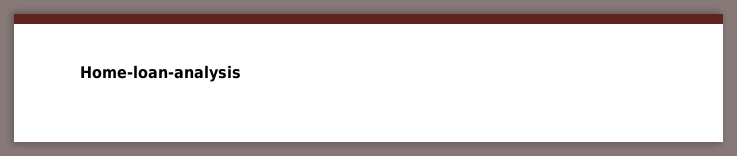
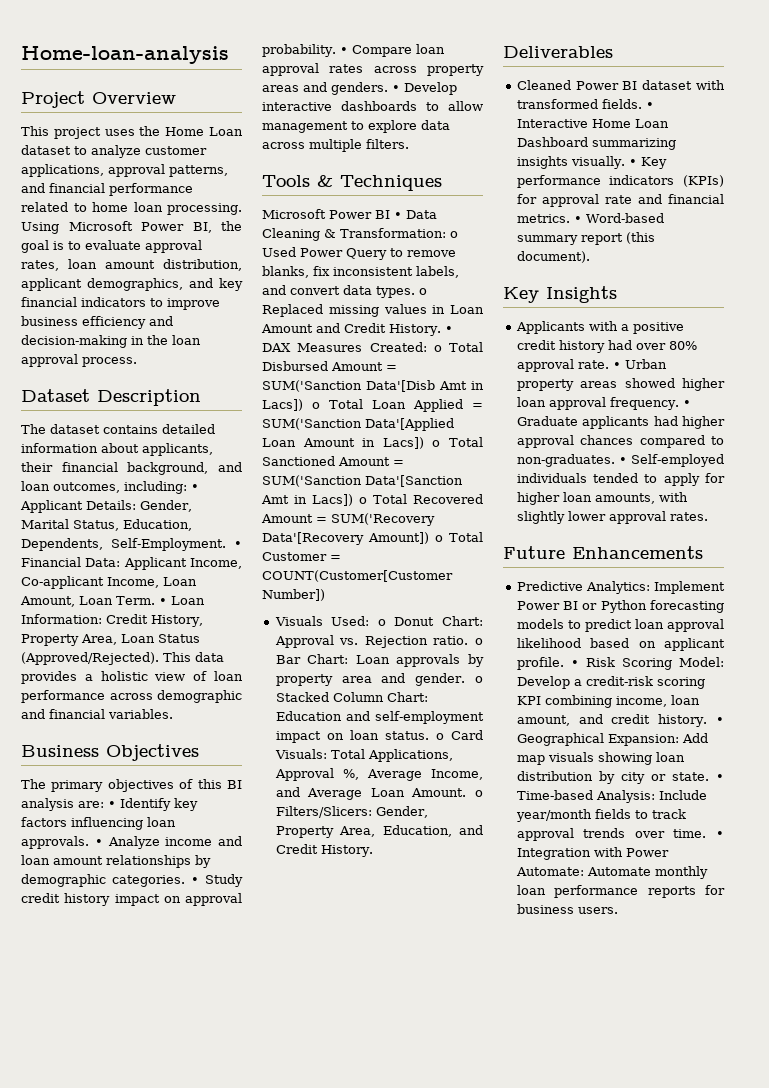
+ Project Overview
+ This project uses the Home Loan dataset to analyze customer applications, approval patterns, and financial performance related to home loan processing. Using Microsoft Power BI, the goal is to evaluate approval rates, loan amount distribution, applicant demographics, and key financial indicators to improve business efficiency and decision-making in the loan approval process.
+ Dataset Description
+ The dataset contains detailed information about applicants, their financial background, and loan outcomes, including: • Applicant Details: Gender, Marital Status, Education, Dependents, Self-Employment. • Financial Data: Applicant Income, Co-applicant Income, Loan Amount, Loan Term. • Loan Information: Credit History, Property Area, Loan Status (Approved/Rejected). This data provides a holistic view of loan performance across demographic and financial variables.
+ Business Objectives
+ The primary objectives of this BI analysis are: • Identify key factors influencing loan approvals. • Analyze income and loan amount relationships by demographic categories. • Study credit history impact on approval probability. • Compare loan approval rates across property areas and genders. • Develop interactive dashboards to allow management to explore data across multiple filters.
+ Tools & Techniques
+ Microsoft Power BI • Data Cleaning & Transformation: o Used Power Query to remove blanks, fix inconsistent labels, and convert data types. o Replaced missing values in Loan Amount and Credit History. • DAX Measures Created: o Total Disbursed Amount = SUM('Sanction Data'[Disb Amt in Lacs]) o Total Loan Applied = SUM('Sanction Data'[Applied Loan Amount in Lacs]) o Total Sanctioned Amount = SUM('Sanction Data'[Sanction Amt in Lacs]) o Total Recovered Amount = SUM('Recovery Data'[Recovery Amount]) o Total Customer = COUNT(Customer[Customer Number])
+ Visuals Used: o Donut Chart: Approval vs. Rejection ratio. o Bar Chart: Loan approvals by property area and gender. o Stacked Column Chart: Education and self-employment impact on loan status. o Card Visuals: Total Applications, Approval %, Average Income, and Average Loan Amount. o Filters/Slicers: Gender, Property Area, Education, and Credit History.
+ Deliverables
+ Cleaned Power BI dataset with transformed fields. • Interactive Home Loan Dashboard summarizing insights visually. • Key performance indicators (KPIs) for approval rate and financial metrics. • Word-based summary report (this document).
+ Key Insights
+ Applicants with a positive credit history had over 80% approval rate. • Urban property areas showed higher loan approval frequency. • Graduate applicants had higher approval chances compared to non-graduates. • Self-employed individuals tended to apply for higher loan amounts, with slightly lower approval rates.
+ Future Enhancements
+ Predictive Analytics: Implement Power BI or Python forecasting models to predict loan approval likelihood based on applicant profile. • Risk Scoring Model: Develop a credit-risk scoring KPI combining income, loan amount, and credit history. • Geographical Expansion: Add map visuals showing loan distribution by city or state. • Time-based Analysis: Include year/month fields to track approval trends over time. • Integration with Power Automate: Automate monthly loan performance reports for business users.

